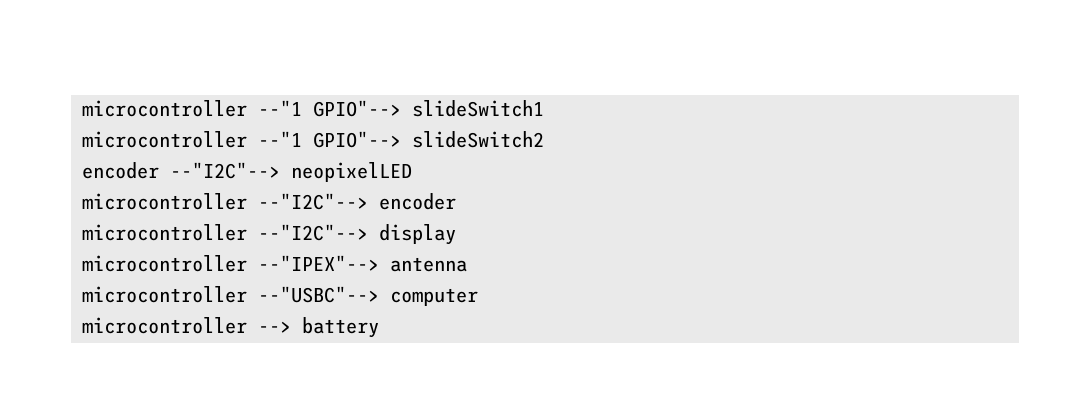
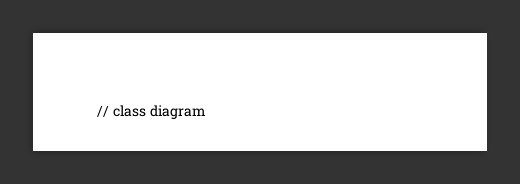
- microcontroller --"1 GPIO"--> slideSwitch1
- microcontroller --"1 GPIO"--> slideSwitch2
- encoder --"I2C"--> neopixelLED
- microcontroller --"I2C"--> encoder
- microcontroller --"I2C"--> display
- microcontroller --"IPEX"--> antenna
- microcontroller --"USBC"--> computer
- microcontroller --> battery
+ // class diagram

